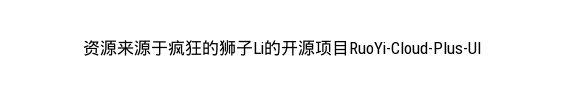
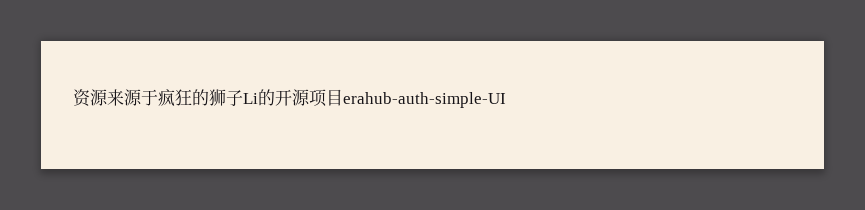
- 资源来源于疯狂的狮子Li的开源项目RuoYi-Cloud-Plus-UI
+ 资源来源于疯狂的狮子Li的开源项目erahub-auth-simple-UI

